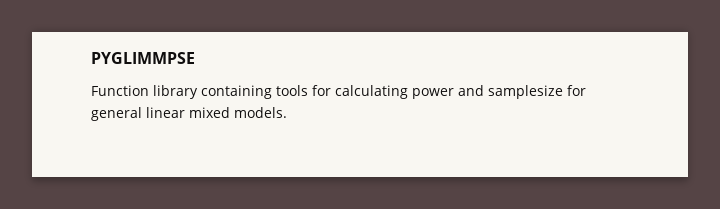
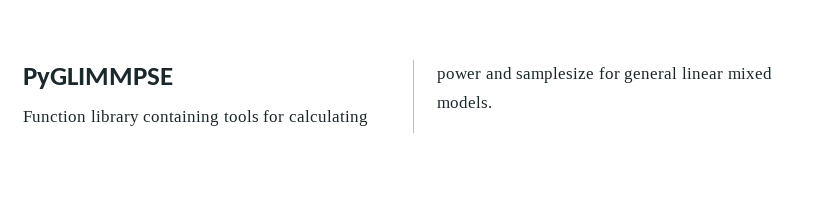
- PYGLIMMPSE
+ PyGLIMMPSE

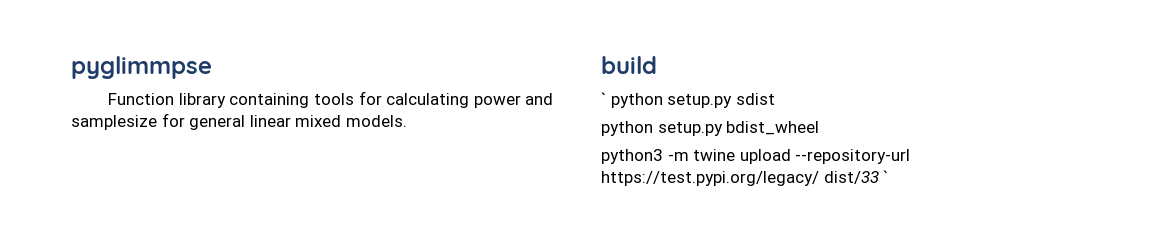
- PyGLIMMPSE
+ pyglimmpse
+ build
+ ` python setup.py sdist
+ python setup.py bdist_wheel
+ python3 -m twine upload --repository-url https://test.pypi.org/legacy/ dist/33 `

